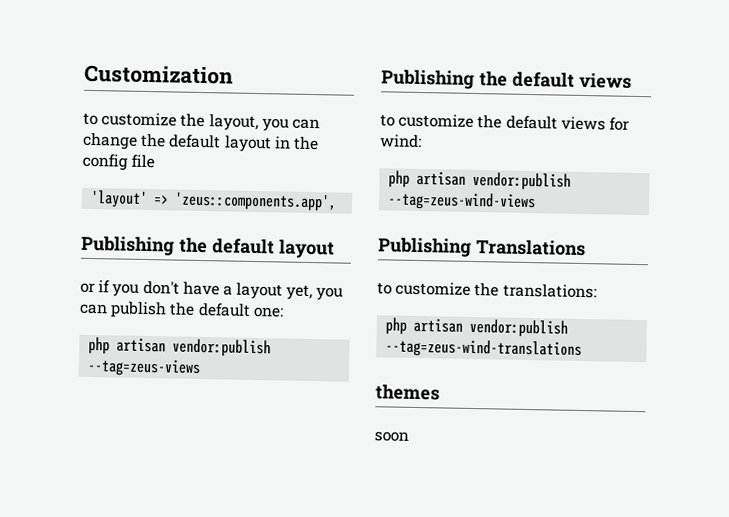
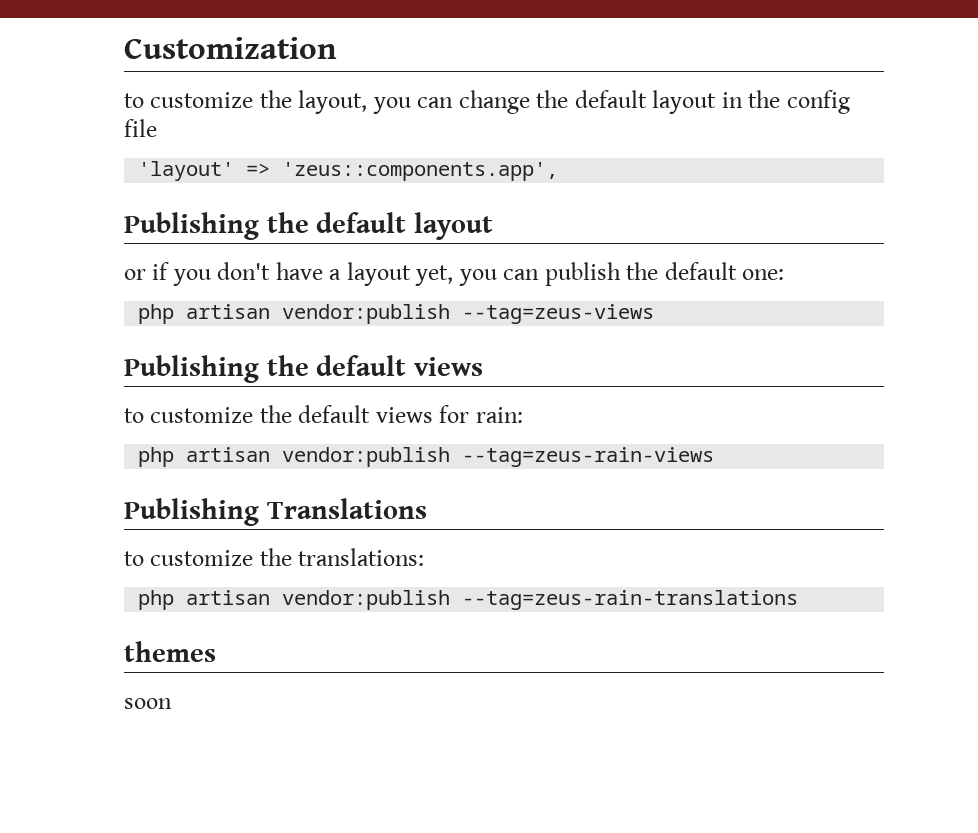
- to customize the default views for wind:
- php artisan vendor:publish --tag=zeus-wind-views
+ to customize the default views for rain:
+ php artisan vendor:publish --tag=zeus-rain-views
- php artisan vendor:publish --tag=zeus-wind-translations
+ php artisan vendor:publish --tag=zeus-rain-translations

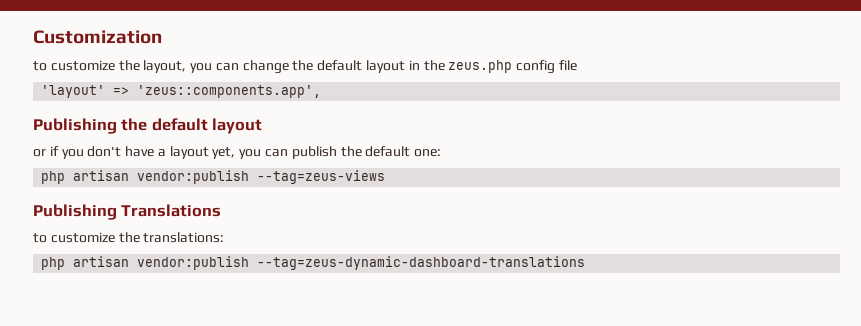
- to customize the layout, you can change the default layout in the config file
+ to customize the layout, you can change the default layout in the zeus.php config file
- Publishing the default views
- to customize the default views for rain:
- php artisan vendor:publish --tag=zeus-rain-views
- php artisan vendor:publish --tag=zeus-rain-translations
- themes
- soon
+ php artisan vendor:publish --tag=zeus-dynamic-dashboard-translations

